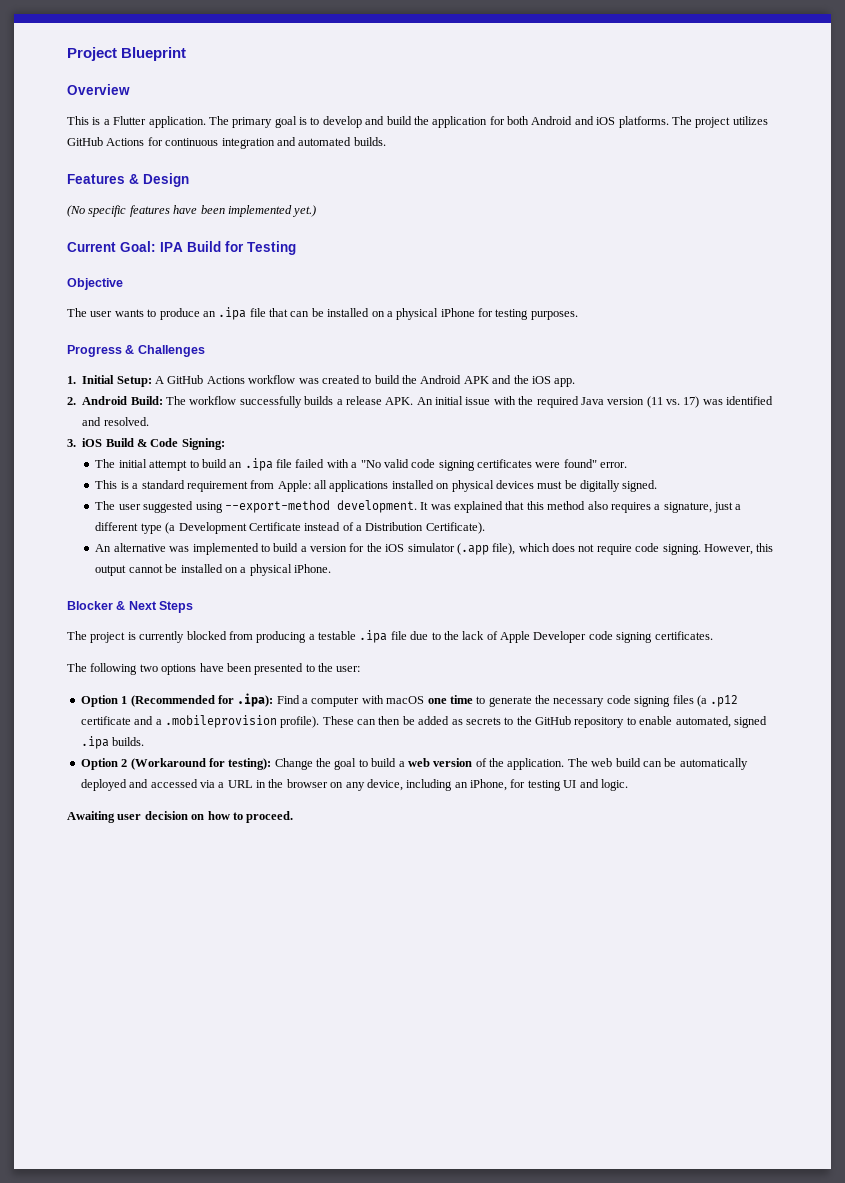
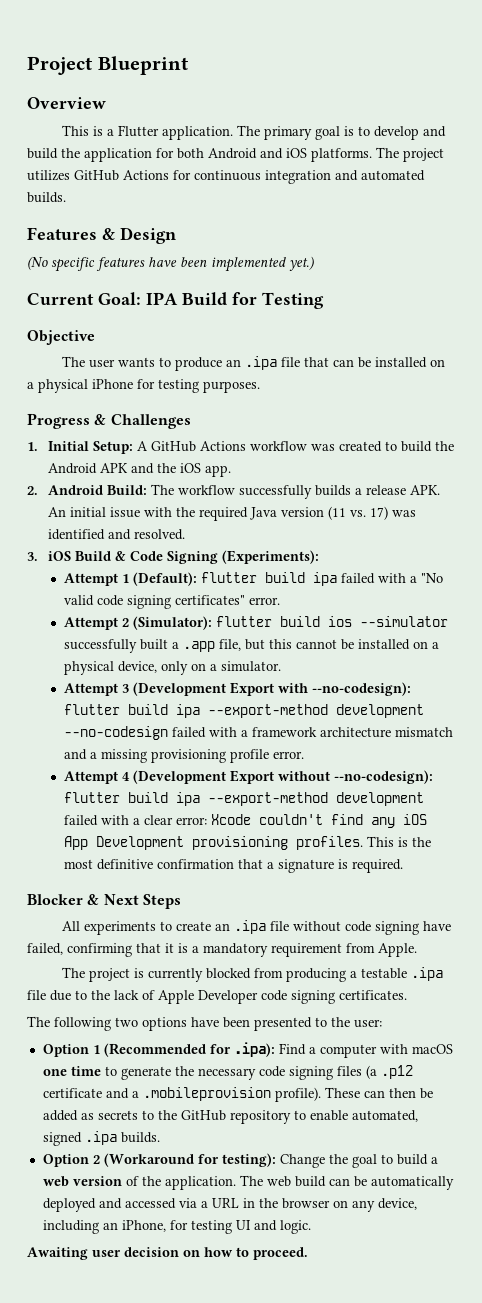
- 3. iOS Build & Code Signing:
- The initial attempt to build an .ipa file failed with a "No valid code signing certificates were found" error.
- This is a standard requirement from Apple: all applications installed on physical devices must be digitally signed.
- The user suggested using --export-method development. It was explained that this method also requires a signature, just a different type (a Development Certificate instead of a Distribution Certificate).
- An alternative was implemented to build a version for the iOS simulator (.app file), which does not require code signing. However, this output cannot be installed on a physical iPhone.
+ 3. iOS Build & Code Signing (Experiments):
+ Attempt 1 (Default): flutter build ipa failed with a "No valid code signing certificates" error.
+ Attempt 2 (Simulator): flutter build ios --simulator successfully built a .app file, but this cannot be installed on a physical device, only on a simulator.
+ Attempt 3 (Development Export with --no-codesign): flutter build ipa --export-method development --no-codesign failed with a framework architecture mismatch and a missing provisioning profile error.
+ Attempt 4 (Development Export without --no-codesign): flutter build ipa --export-method development failed with a clear error: Xcode couldn't find any iOS App Development provisioning profiles. This is the most definitive confirmation that a signature is required.
  Blocker & Next Steps
+ All experiments to create an .ipa file without code signing have failed, confirming that it is a mandatory requirement from Apple.

